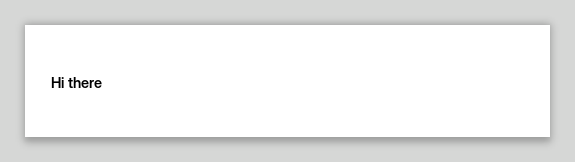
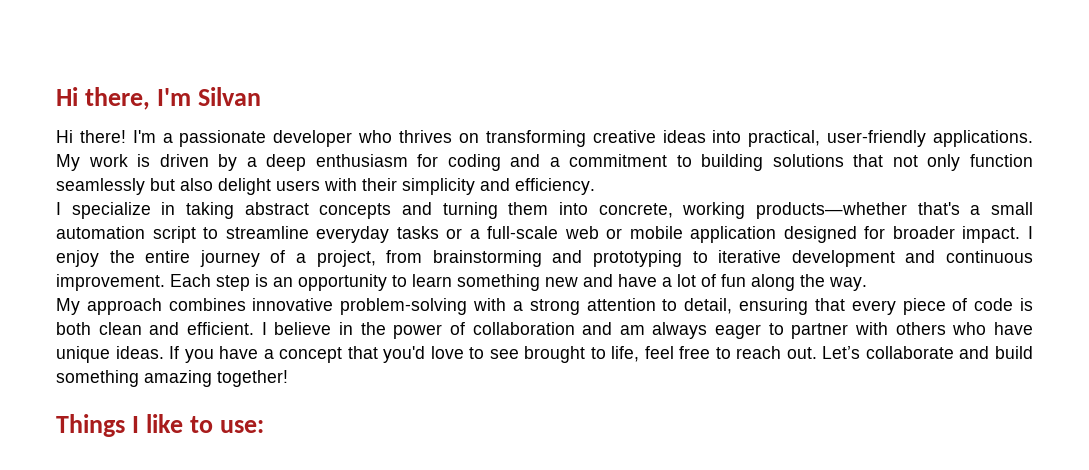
- Hi there
+ Hi there, I'm Silvan
+ Hi there! I'm a passionate developer who thrives on transforming creative ideas into practical, user-friendly applications. My work is driven by a deep enthusiasm for coding and a commitment to building solutions that not only function seamlessly but also delight users with their simplicity and efficiency.
+ I specialize in taking abstract concepts and turning them into concrete, working products—whether that's a small automation script to streamline everyday tasks or a full-scale web or mobile application designed for broader impact. I enjoy the entire journey of a project, from brainstorming and prototyping to iterative development and continuous improvement. Each step is an opportunity to learn something new and have a lot of fun along the way.
+ My approach combines innovative problem-solving with a strong attention to detail, ensuring that every piece of code is both clean and efficient. I believe in the power of collaboration and am always eager to partner with others who have unique ideas. If you have a concept that you'd love to see brought to life, feel free to reach out. Let’s collaborate and build something amazing together!
+ Things I like to use:

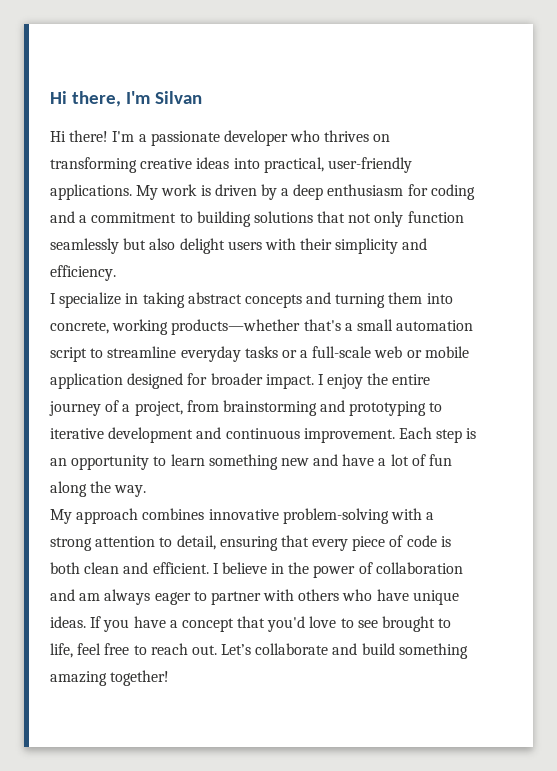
- Things I like to use:

